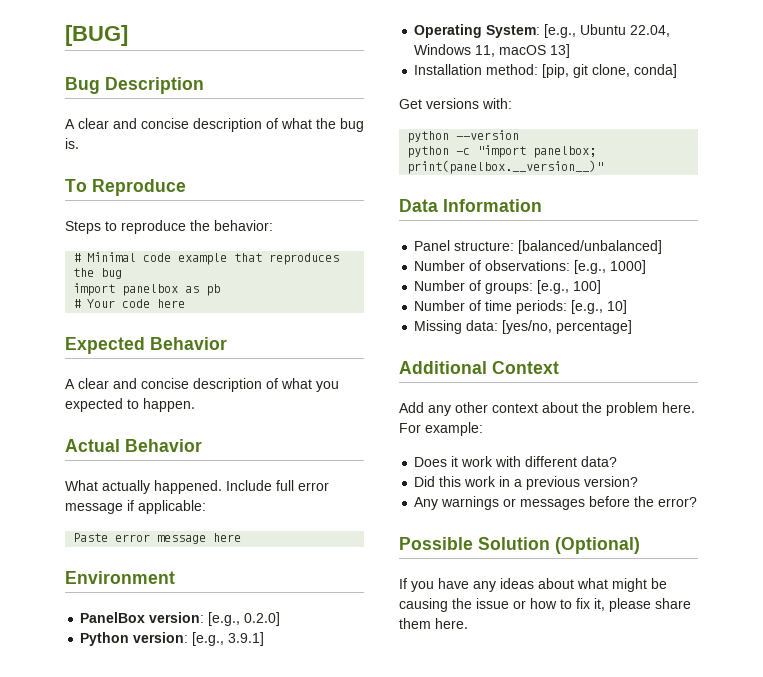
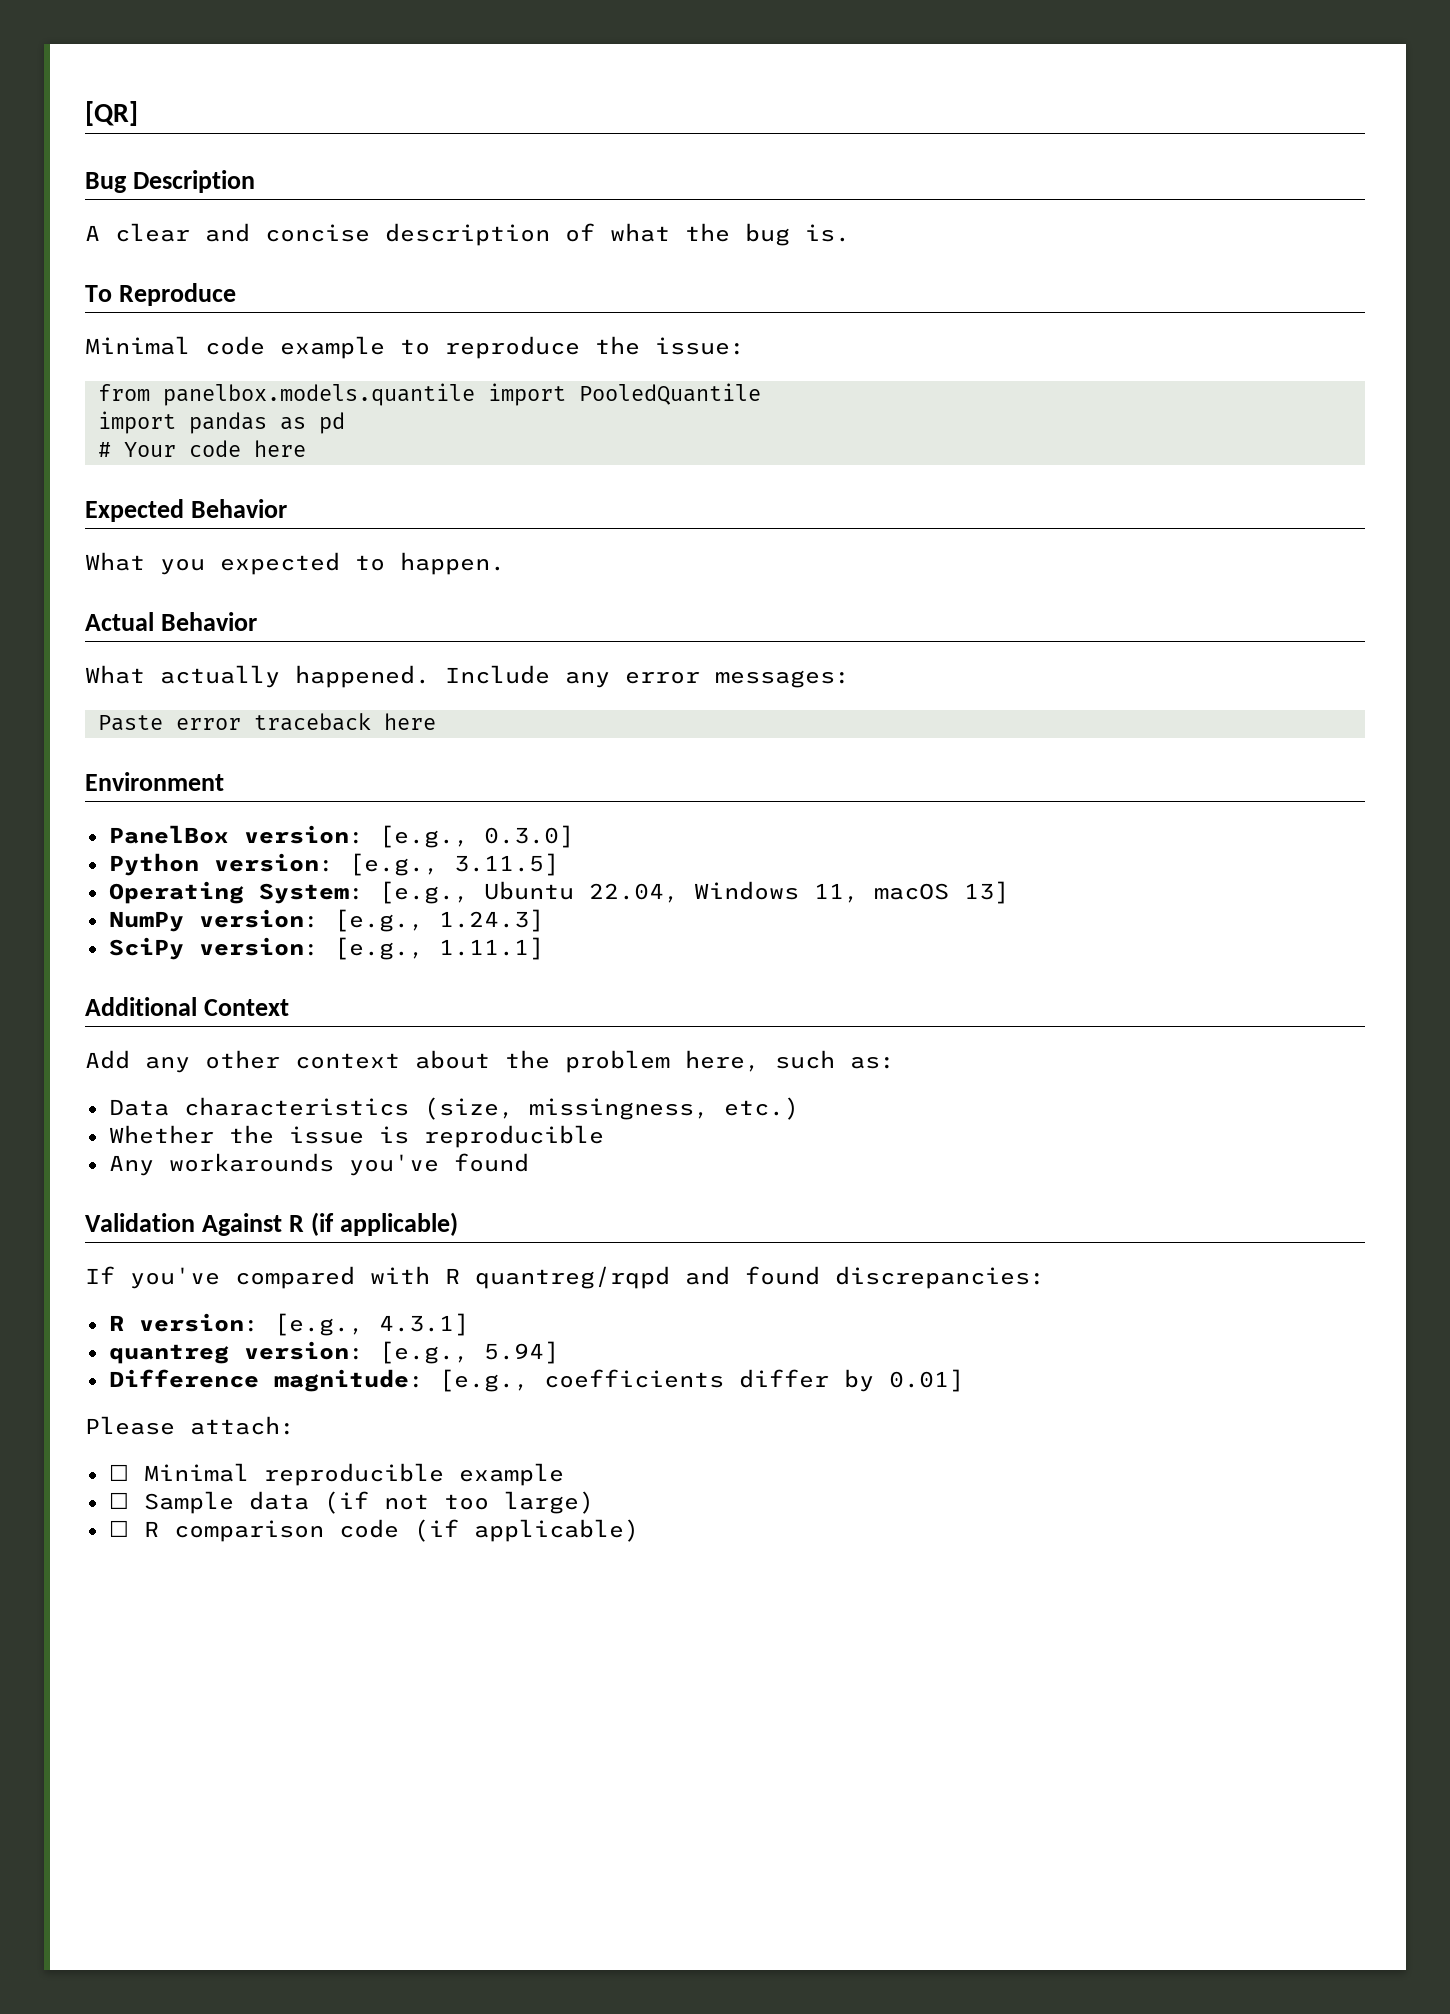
- [BUG]
+ [QR]
- Steps to reproduce the behavior:
- # Minimal code example that reproduces the bug
- import panelbox as pb
+ Minimal code example to reproduce the issue:
+ from panelbox.models.quantile import PooledQuantile
+ import pandas as pd
- A clear and concise description of what you expected to happen.
+ What you expected to happen.
- Include full error message if applicable:
+ Include any error messages:
- Paste error message here
+ Paste error traceback here
- PanelBox version: [e.g., 0.2.0]
+ PanelBox version: [e.g., 0.3.0]
- Python version: [e.g., 3.9.1]
+ Python version: [e.g., 3.11.5]
- Installation method: [pip, git clone, conda]
- Get versions with:
- python --version
- python -c "import panelbox; print(panelbox.__version__)"
- Data Information
- Panel structure: [balanced/unbalanced]
- Number of observations: [e.g., 1000]
- Number of groups: [e.g., 100]
- Number of time periods: [e.g., 10]
- Missing data: [yes/no, percentage]
+ NumPy version: [e.g., 1.24.3]
+ SciPy version: [e.g., 1.11.1]
- Add any other context about the problem here. For example:
- Does it work with different data?
- Did this work in a previous version?
- Any warnings or messages before the error?
- Possible Solution (Optional)
- If you have any ideas about what might be causing the issue or how to fix it, please share them here.
+ Add any other context about the problem here, such as:
+ Data characteristics (size, missingness, etc.)
+ Whether the issue is reproducible
+ Any workarounds you've found
+ Validation Against R (if applicable)
+ If you've compared with R quantreg/rqpd and found discrepancies:
+ R version: [e.g., 4.3.1]
+ quantreg version: [e.g., 5.94]
+ Difference magnitude: [e.g., coefficients differ by 0.01]
+ Please attach:
+ ☐ Minimal reproducible example
+ ☐ Sample data (if not too large)
+ ☐ R comparison code (if applicable)

